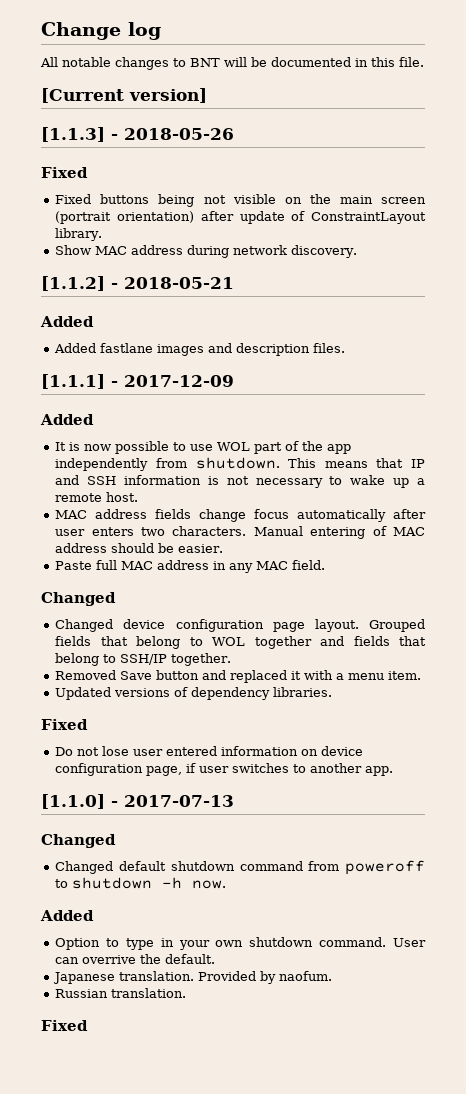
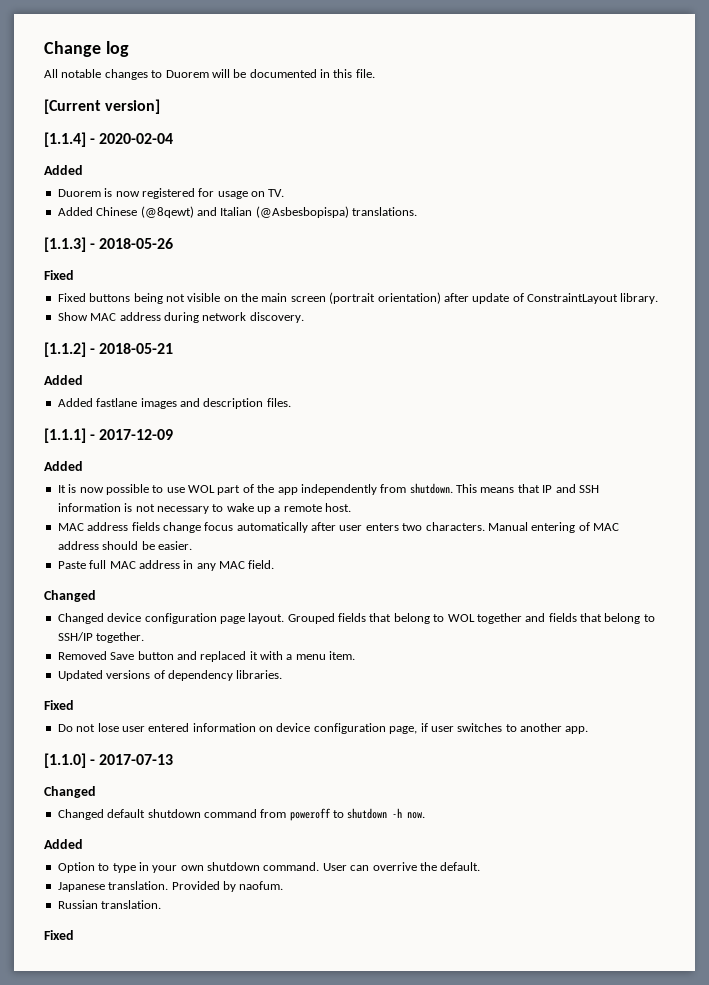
- All notable changes to BNT will be documented in this file.
+ All notable changes to Duorem will be documented in this file.
+ [1.1.4] - 2020-02-04
+ Added
+ Duorem is now registered for usage on TV.
+ Added Chinese (@8qewt) and Italian (@Asbesbopispa) translations.

